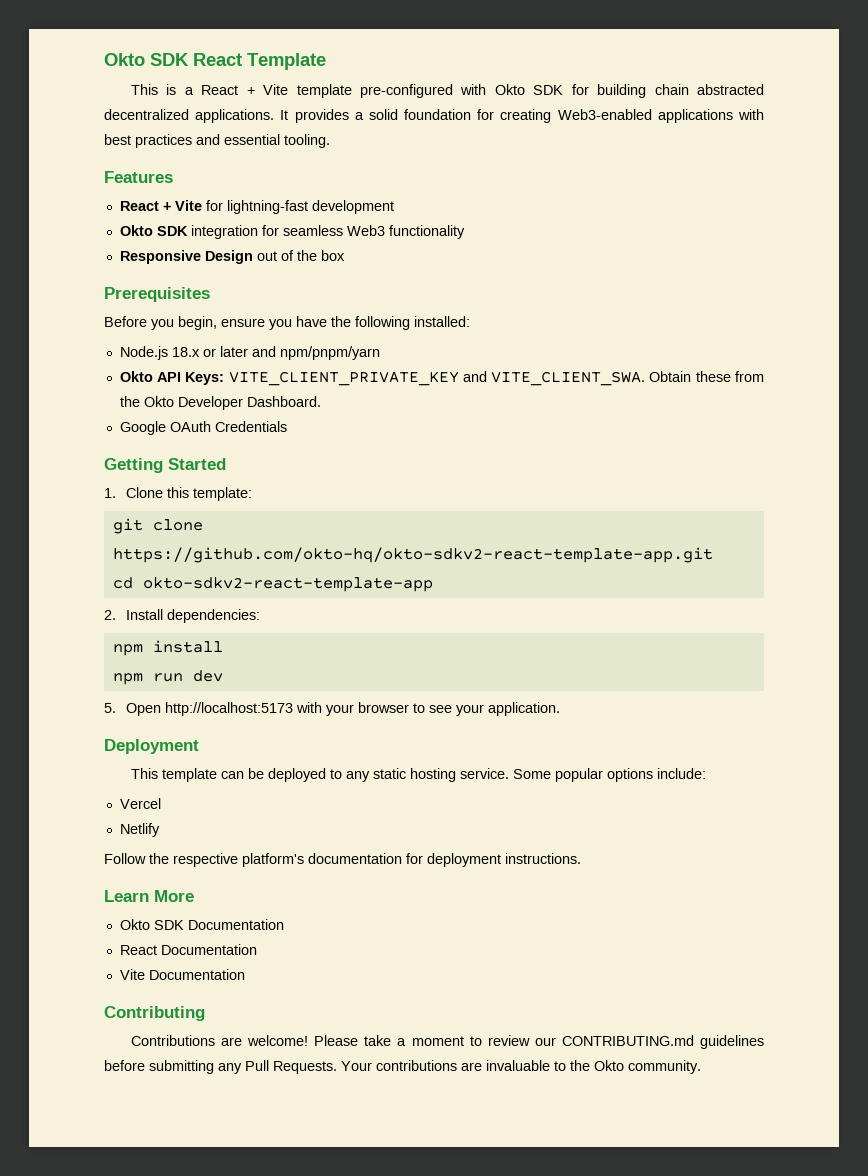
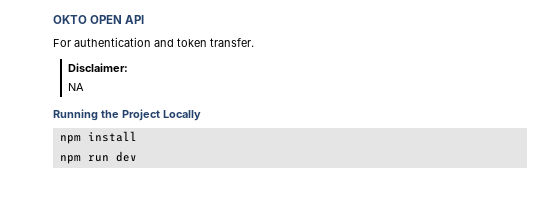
- Okto SDK React Template
- This is a React + Vite template pre-configured with Okto SDK for building chain abstracted decentralized applications. It provides a solid foundation for creating Web3-enabled applications with best practices and essential tooling.
- Features
- React + Vite for lightning-fast development
- Okto SDK integration for seamless Web3 functionality
- Responsive Design out of the box
- Prerequisites
- Before you begin, ensure you have the following installed:
- Node.js 18.x or later and npm/pnpm/yarn
- Okto API Keys: VITE_CLIENT_PRIVATE_KEY and VITE_CLIENT_SWA. Obtain these from the Okto Developer Dashboard.
- Google OAuth Credentials
- Getting Started
- 1. Clone this template:
- git clone https://github.com/okto-hq/okto-sdkv2-react-template-app.git
- cd okto-sdkv2-react-template-app
- 2. Install dependencies:
+ OKTO OPEN API
+ For authentication and token transfer.
+ Disclaimer:
+ NA
+ Running the Project Locally
- 5. Open http://localhost:5173 with your browser to see your application.
- Deployment
- This template can be deployed to any static hosting service. Some popular options include:
- Vercel
- Netlify
- Follow the respective platform's documentation for deployment instructions.
- Learn More
- Okto SDK Documentation
- React Documentation
- Vite Documentation
- Contributing
- Contributions are welcome! Please take a moment to review our CONTRIBUTING.md guidelines before submitting any Pull Requests. Your contributions are invaluable to the Okto community.

